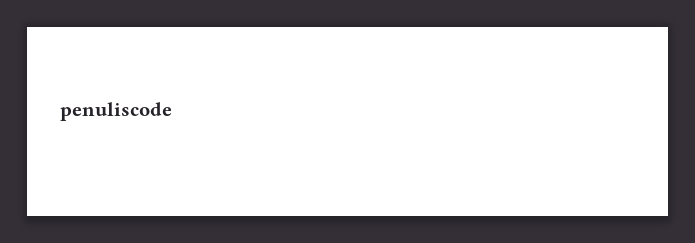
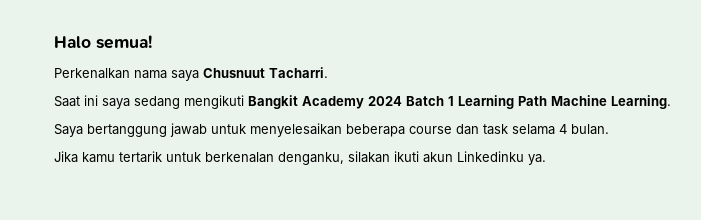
- penuliscode
+ Halo semua!
+ Perkenalkan nama saya Chusnuut Tacharri.
+ Saat ini saya sedang mengikuti Bangkit Academy 2024 Batch 1 Learning Path Machine Learning.
+ Saya bertanggung jawab untuk menyelesaikan beberapa course dan task selama 4 bulan.
+ Jika kamu tertarik untuk berkenalan denganku, silakan ikuti akun Linkedinku ya.

